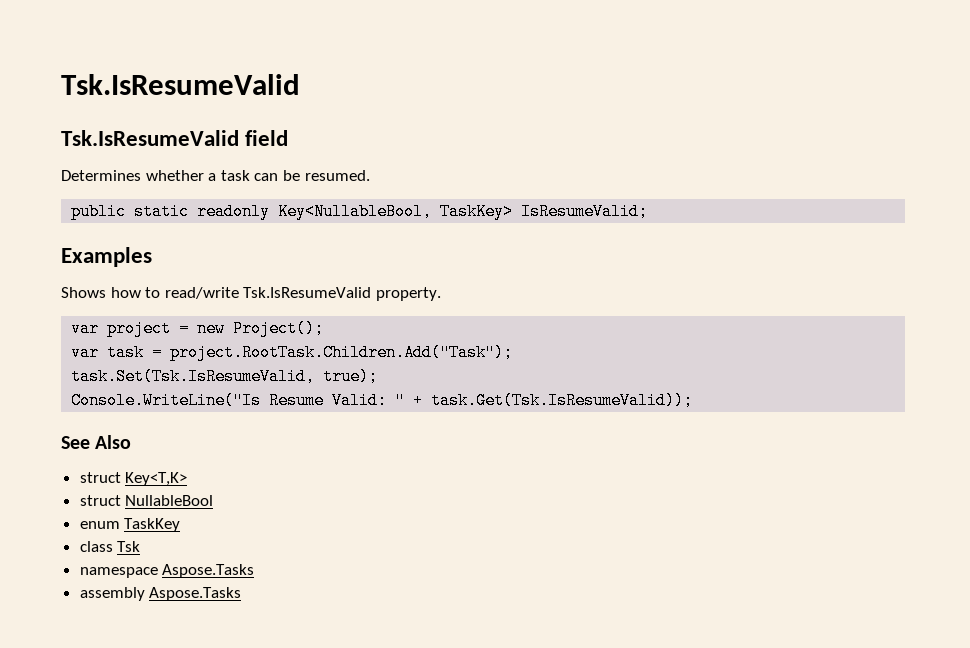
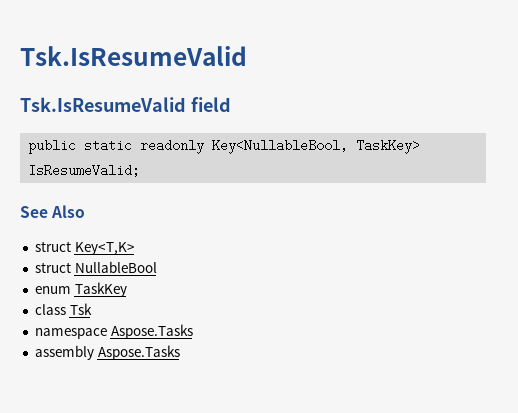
- Determines whether a task can be resumed.
- Examples
- Shows how to read/write Tsk.IsResumeValid property.
- var project = new Project();
- var task = project.RootTask.Children.Add("Task");
- task.Set(Tsk.IsResumeValid, true);
- Console.WriteLine("Is Resume Valid: " + task.Get(Tsk.IsResumeValid));

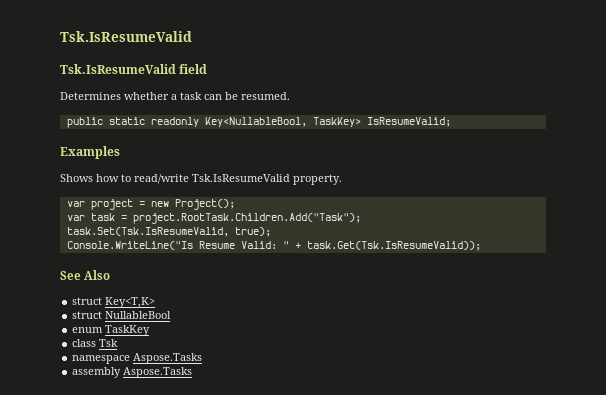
+ Determines whether a task can be resumed.
+ Examples
+ Shows how to read/write Tsk.IsResumeValid property.
+ var project = new Project();
+ var task = project.RootTask.Children.Add("Task");
+ task.Set(Tsk.IsResumeValid, true);
+ Console.WriteLine("Is Resume Valid: " + task.Get(Tsk.IsResumeValid));

